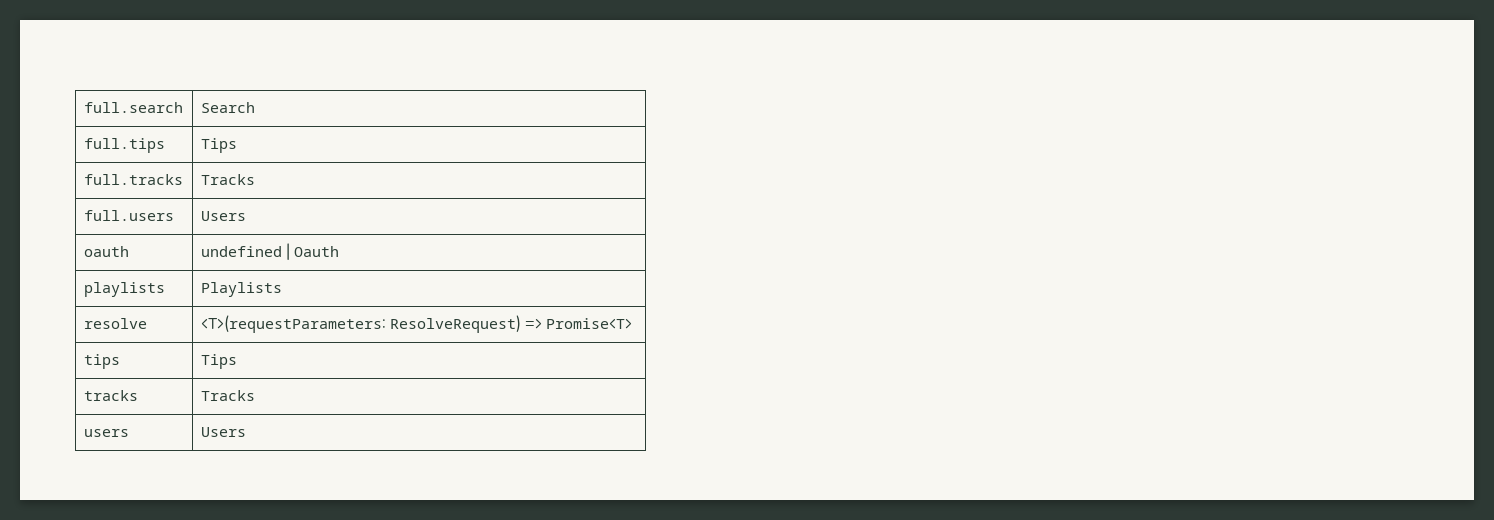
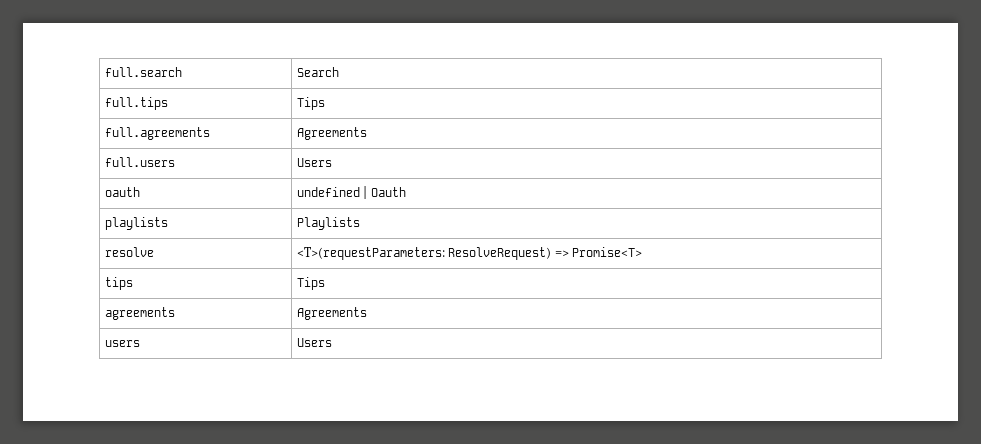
- full.tracks | Tracks
+ full.agreements | Agreements
- tracks | Tracks
+ agreements | Agreements

